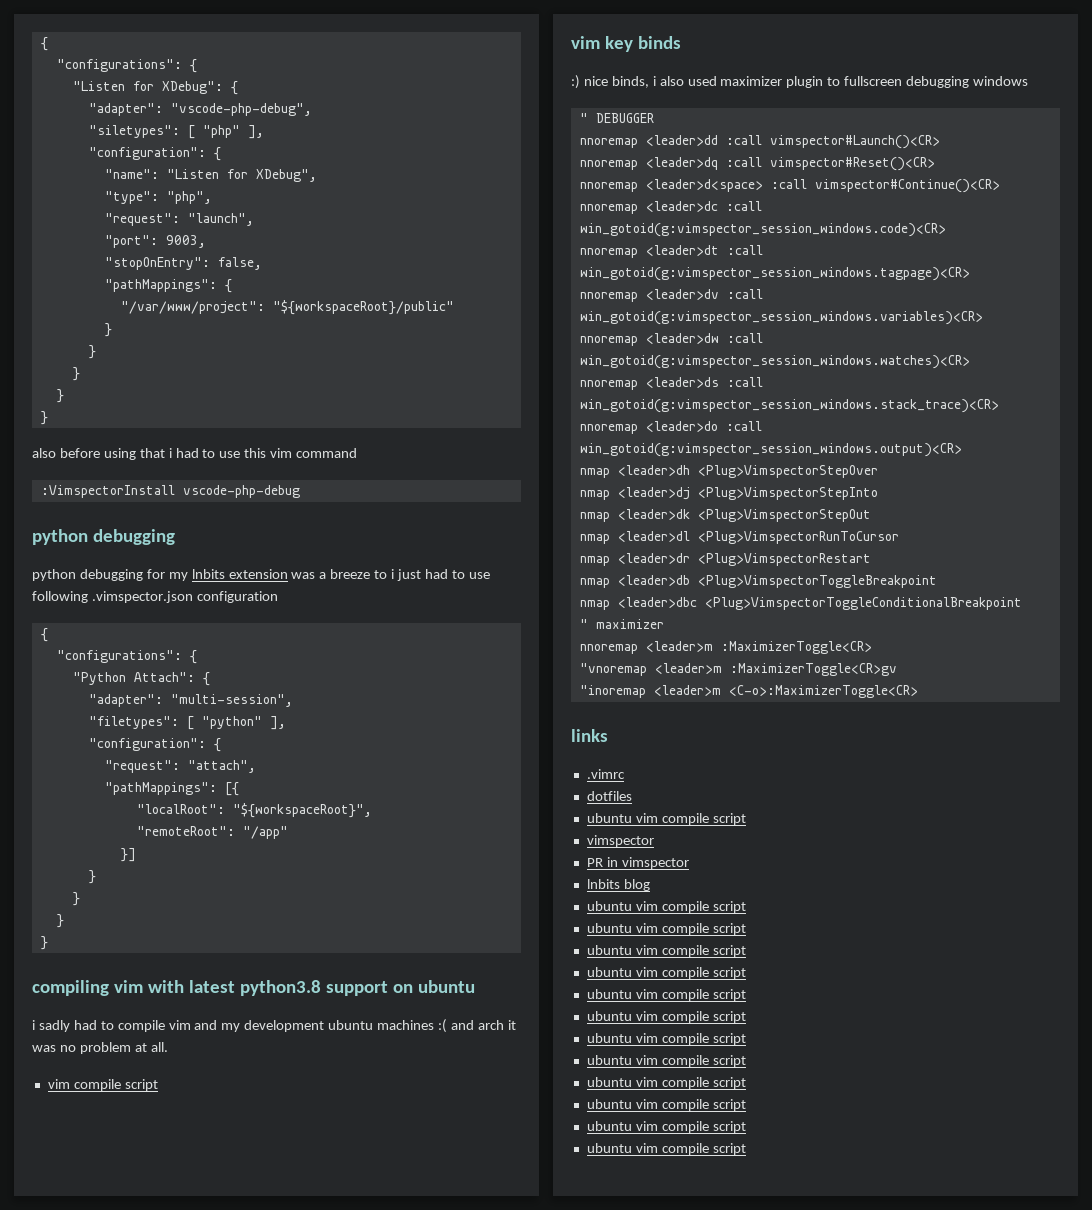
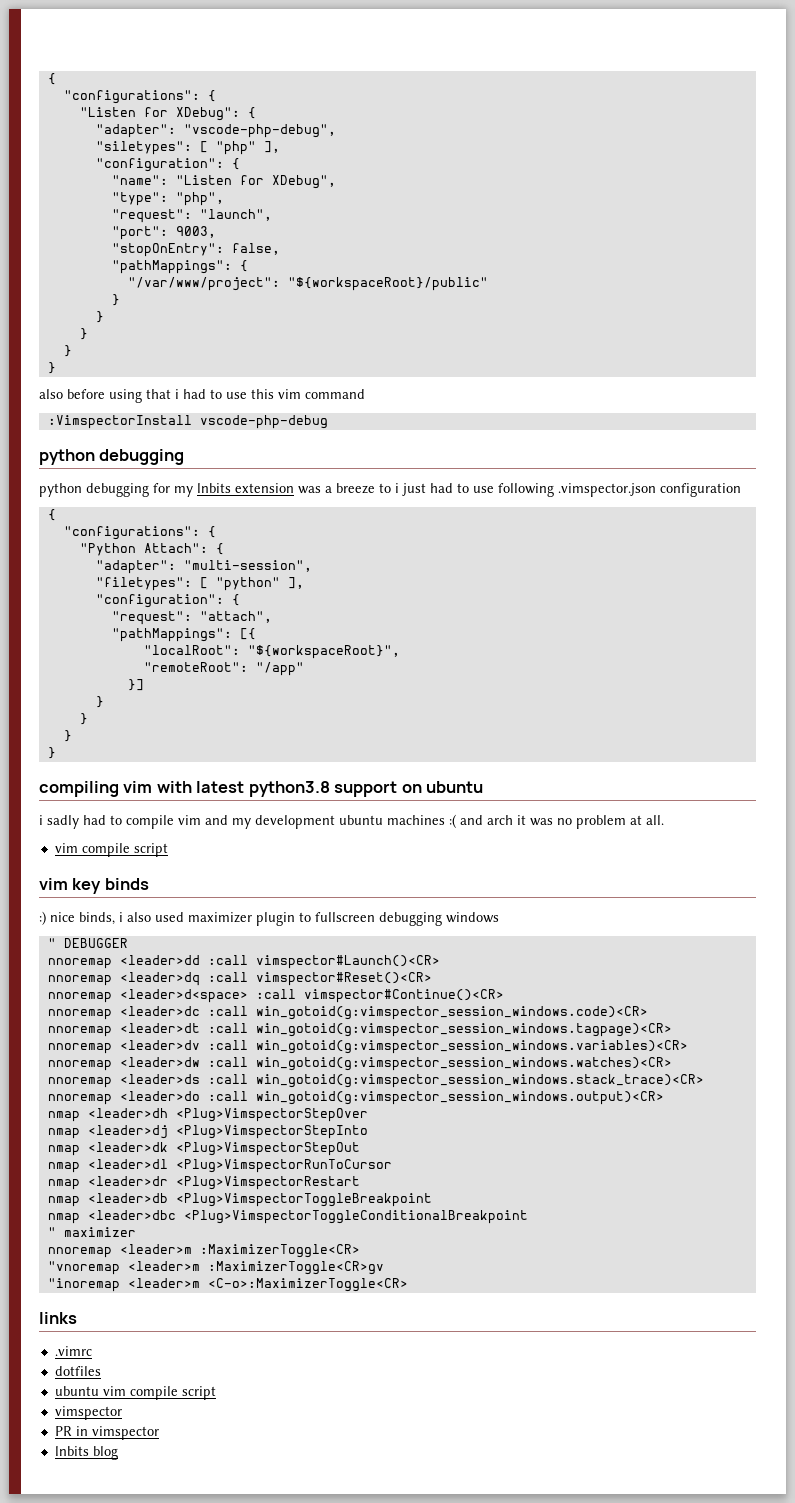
  lnbits blog
- ubuntu vim compile script
- ubuntu vim compile script
- ubuntu vim compile script
- ubuntu vim compile script
- ubuntu vim compile script
- ubuntu vim compile script
- ubuntu vim compile script
- ubuntu vim compile script
- ubuntu vim compile script
- ubuntu vim compile script
- ubuntu vim compile script
- ubuntu vim compile script

